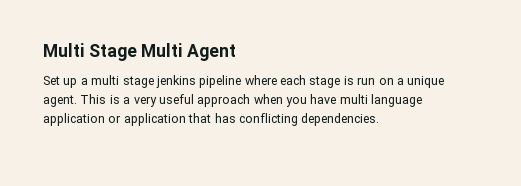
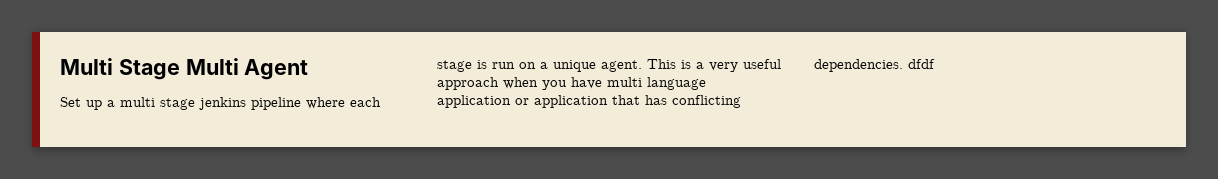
- This is a very useful approach when you have multi language application or application that has conflicting dependencies.
+ This is a very useful approach when you have multi language application or application that has conflicting dependencies. dfdf

